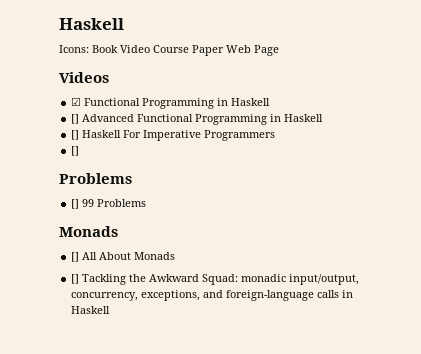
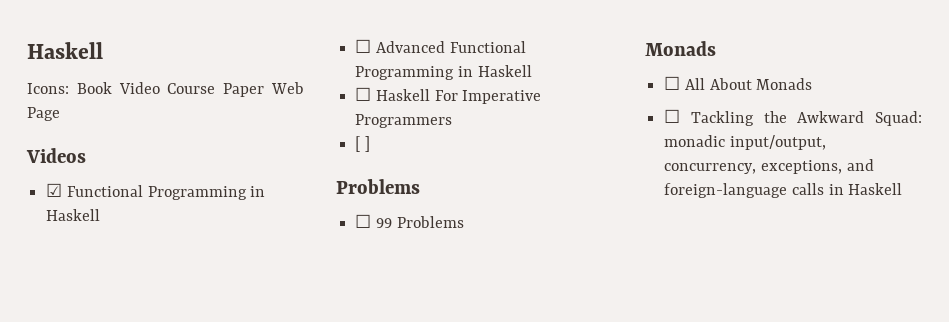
- [] Advanced Functional Programming in Haskell
+ ☐ Advanced Functional Programming in Haskell
- [] Haskell For Imperative Programmers
- []
+ ☐ Haskell For Imperative Programmers
+ [ ]
  Problems
- [] 99 Problems
+ ☐ 99 Problems
- [] All About Monads
+ ☐ All About Monads
- [] Tackling the Awkward Squad: monadic input/output, concurrency, exceptions, and foreign-language calls in Haskell
+ ☐ Tackling the Awkward Squad: monadic input/output, concurrency, exceptions, and foreign-language calls in Haskell

